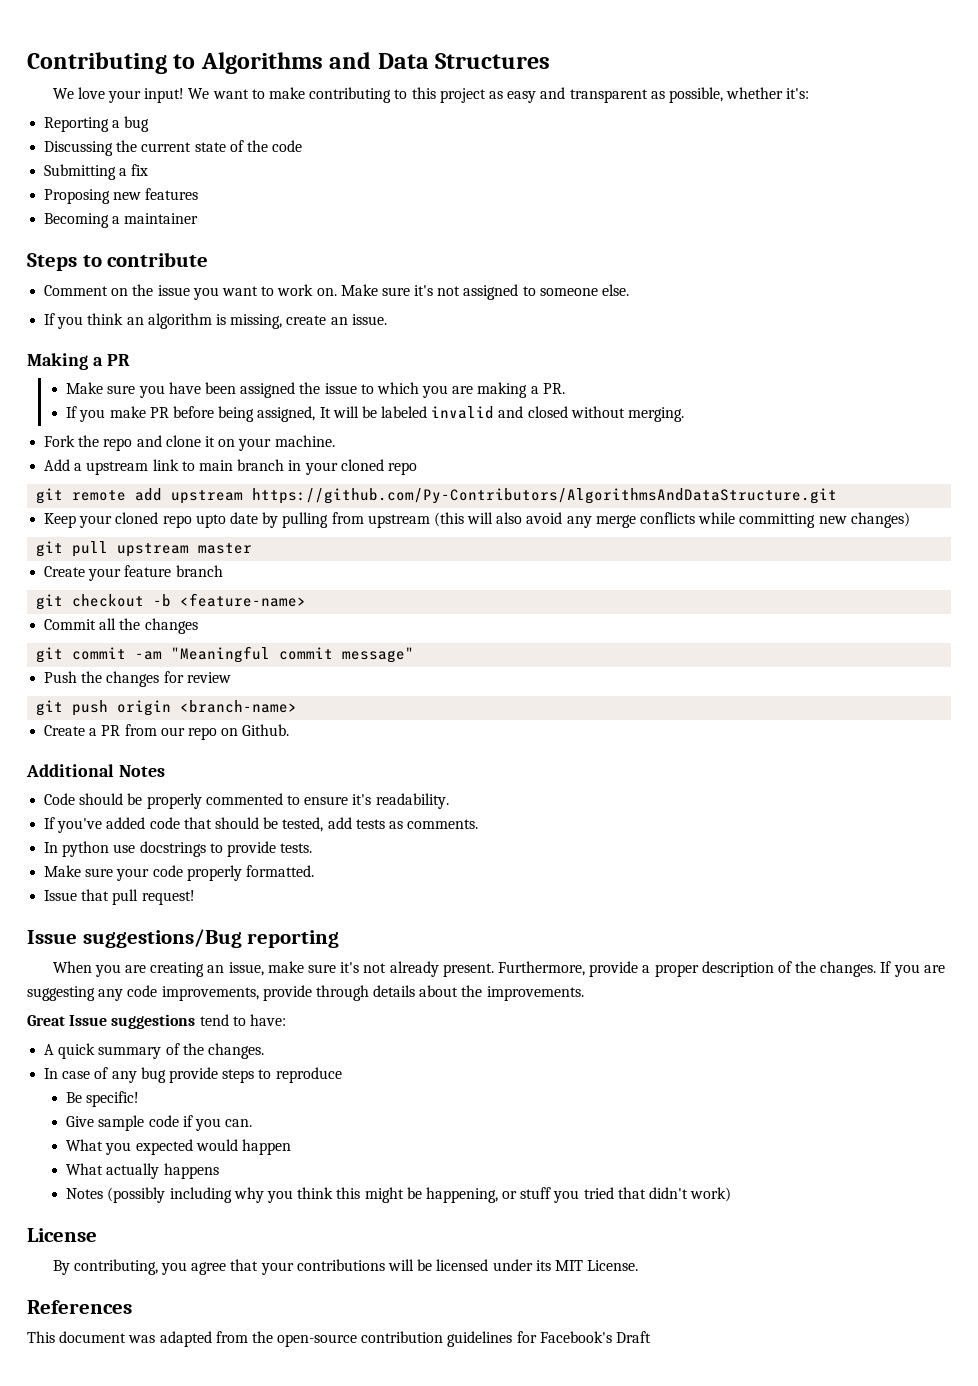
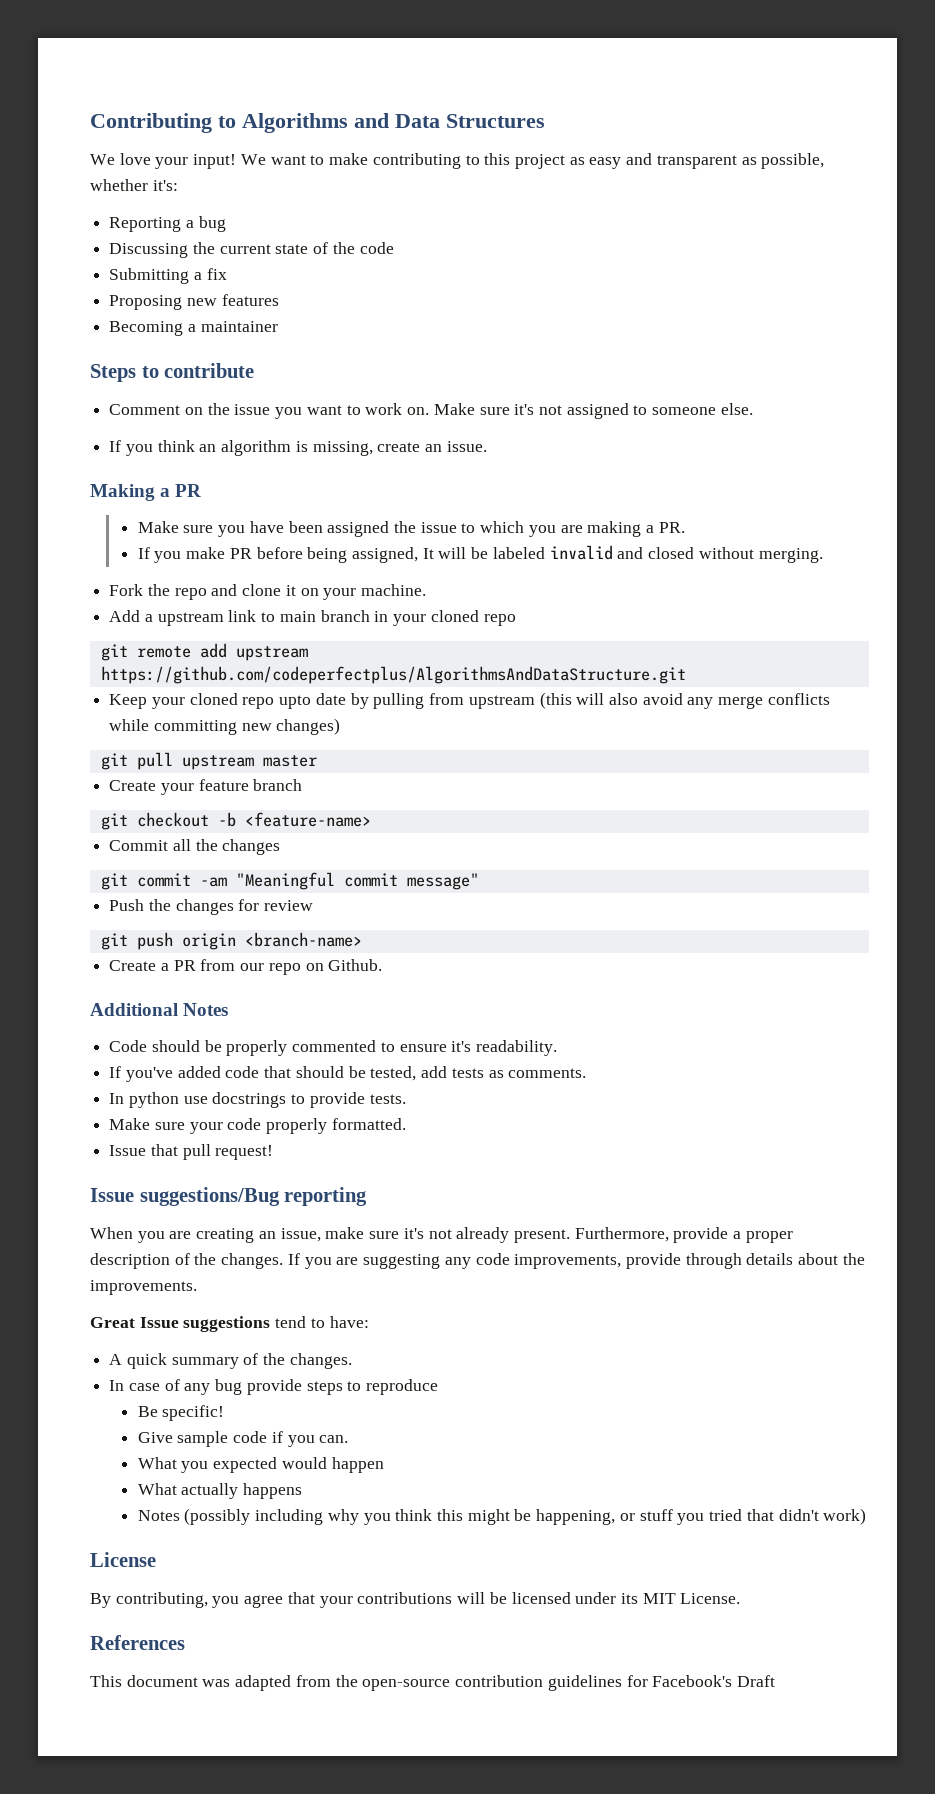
- git remote add upstream https://github.com/Py-Contributors/AlgorithmsAndDataStructure.git
+ git remote add upstream https://github.com/codeperfectplus/AlgorithmsAndDataStructure.git

